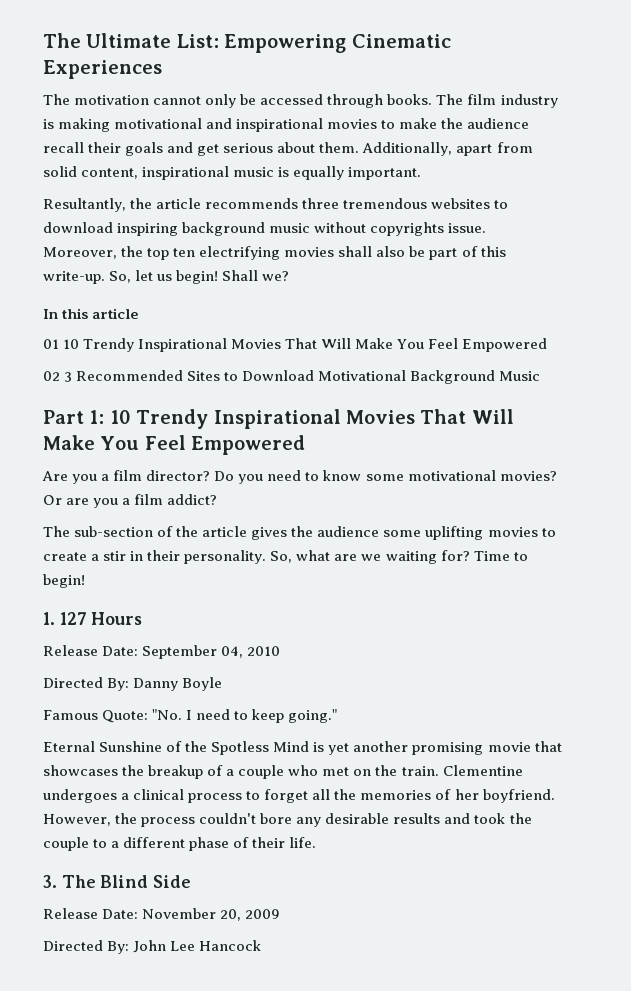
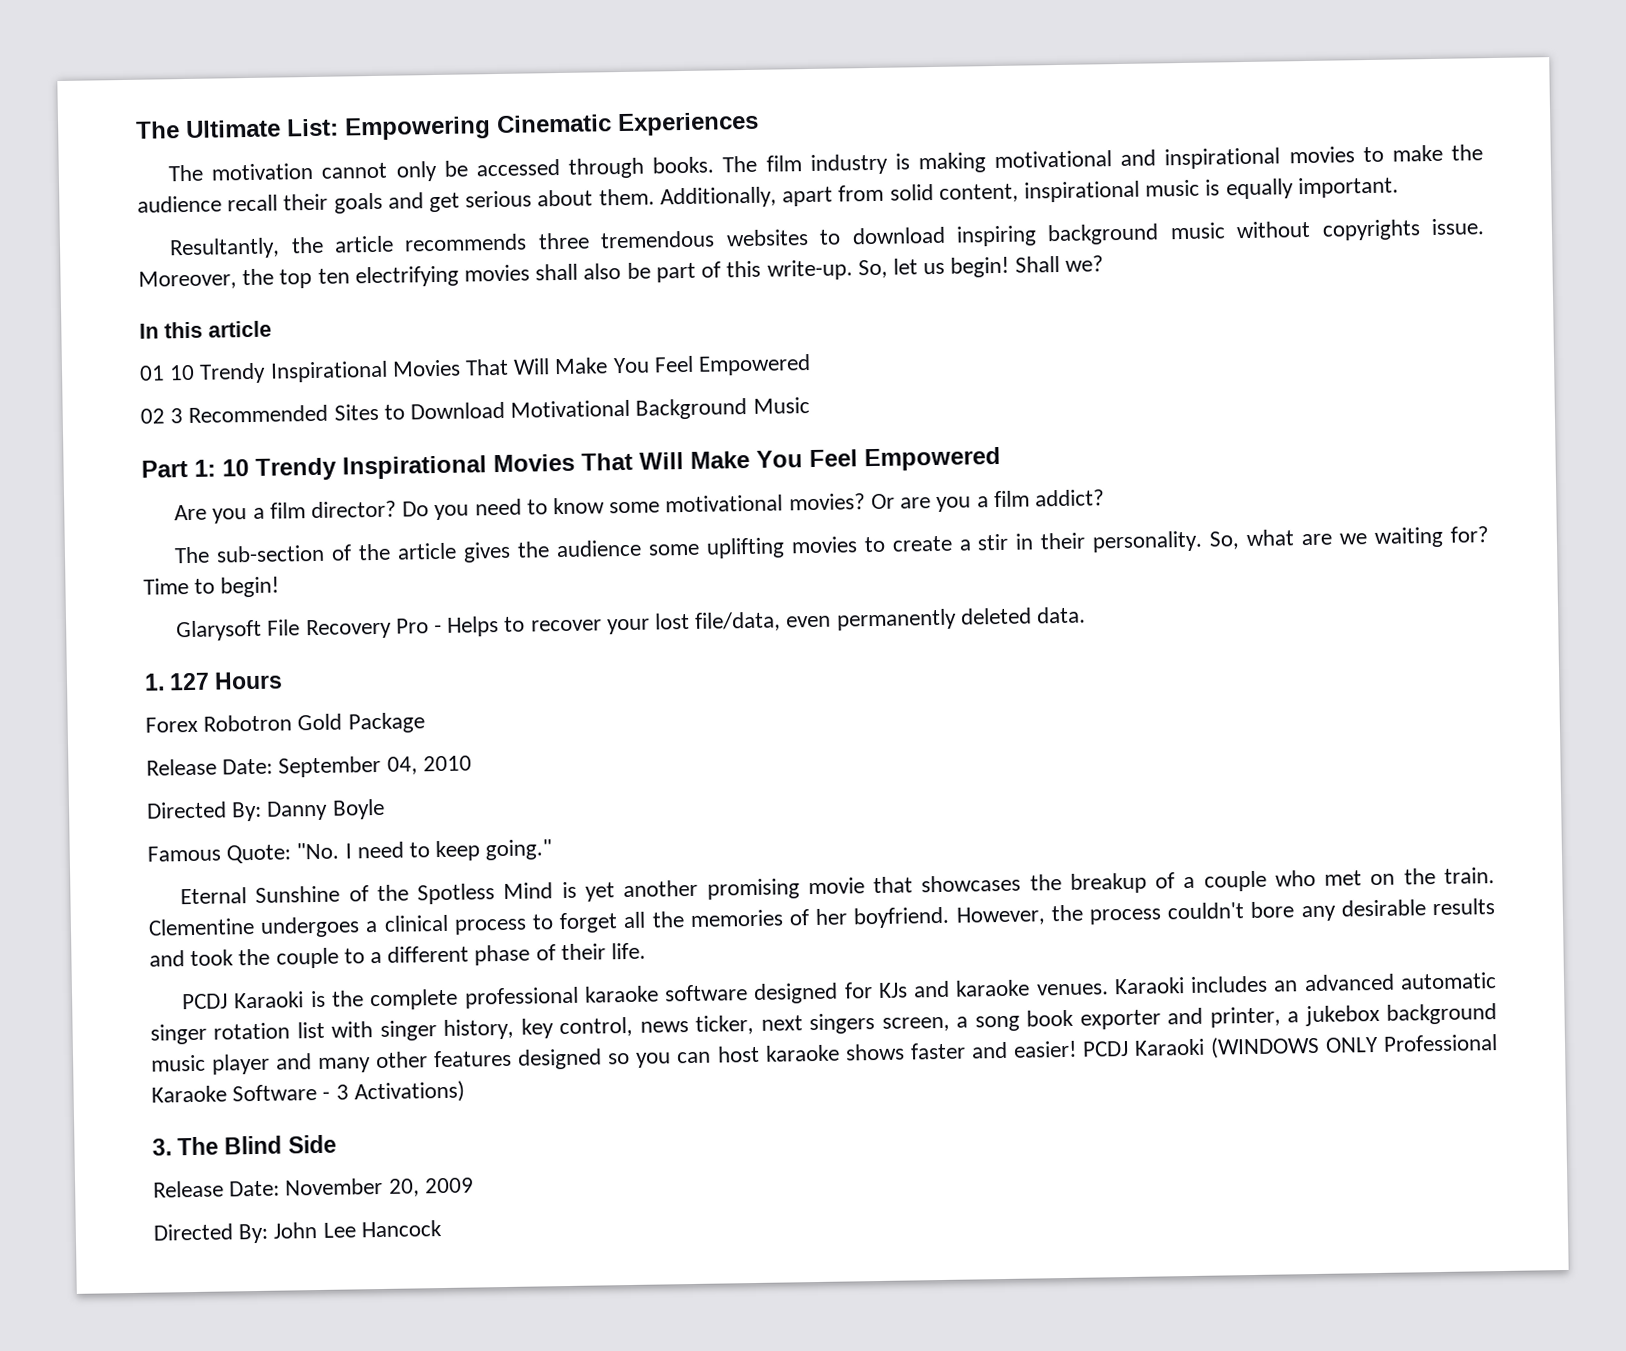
+ Glarysoft File Recovery Pro - Helps to recover your lost file/data, even permanently deleted data.
+ Forex Robotron Gold Package
+ PCDJ Karaoki is the complete professional karaoke software designed for KJs and karaoke venues. Karaoki includes an advanced automatic singer rotation list with singer history, key control, news ticker, next singers screen, a song book exporter and printer, a jukebox background music player and many other features designed so you can host karaoke shows faster and easier! PCDJ Karaoki (WINDOWS ONLY Professional Karaoke Software - 3 Activations)

